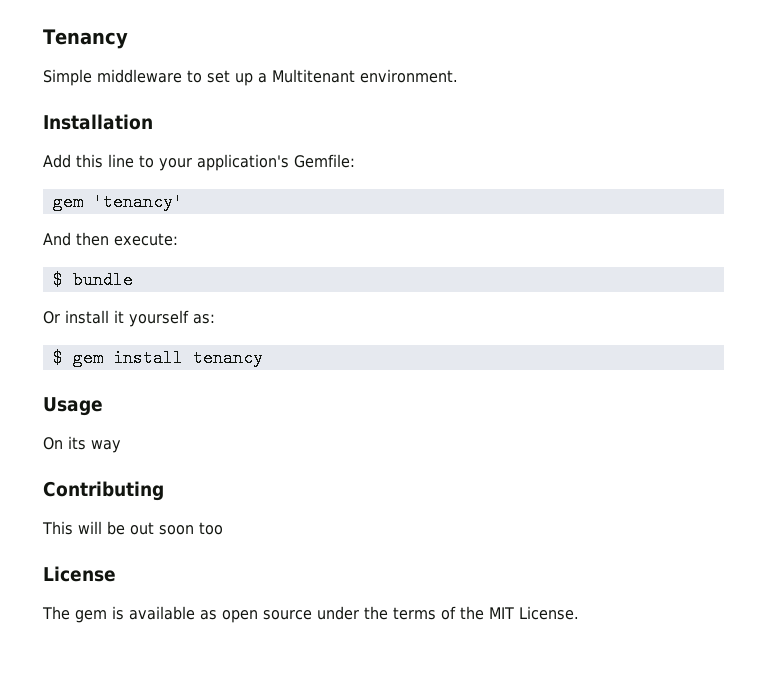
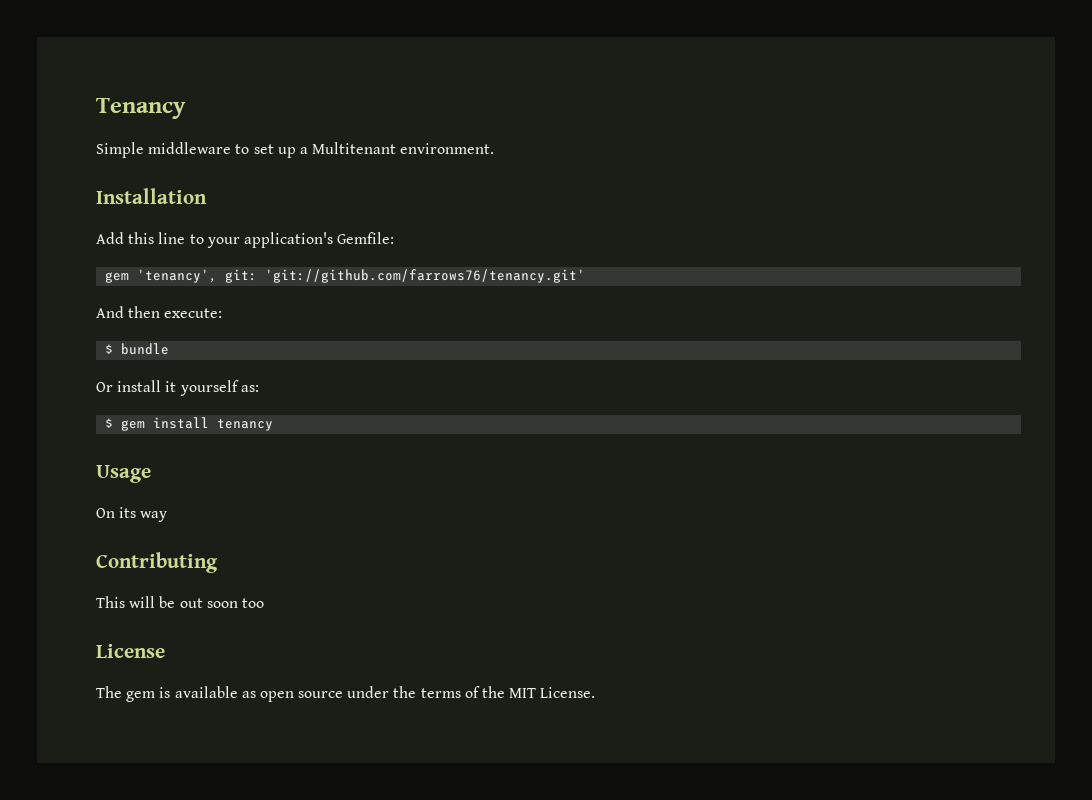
- gem 'tenancy'
+ gem 'tenancy', git: 'git://github.com/farrows76/tenancy.git'

